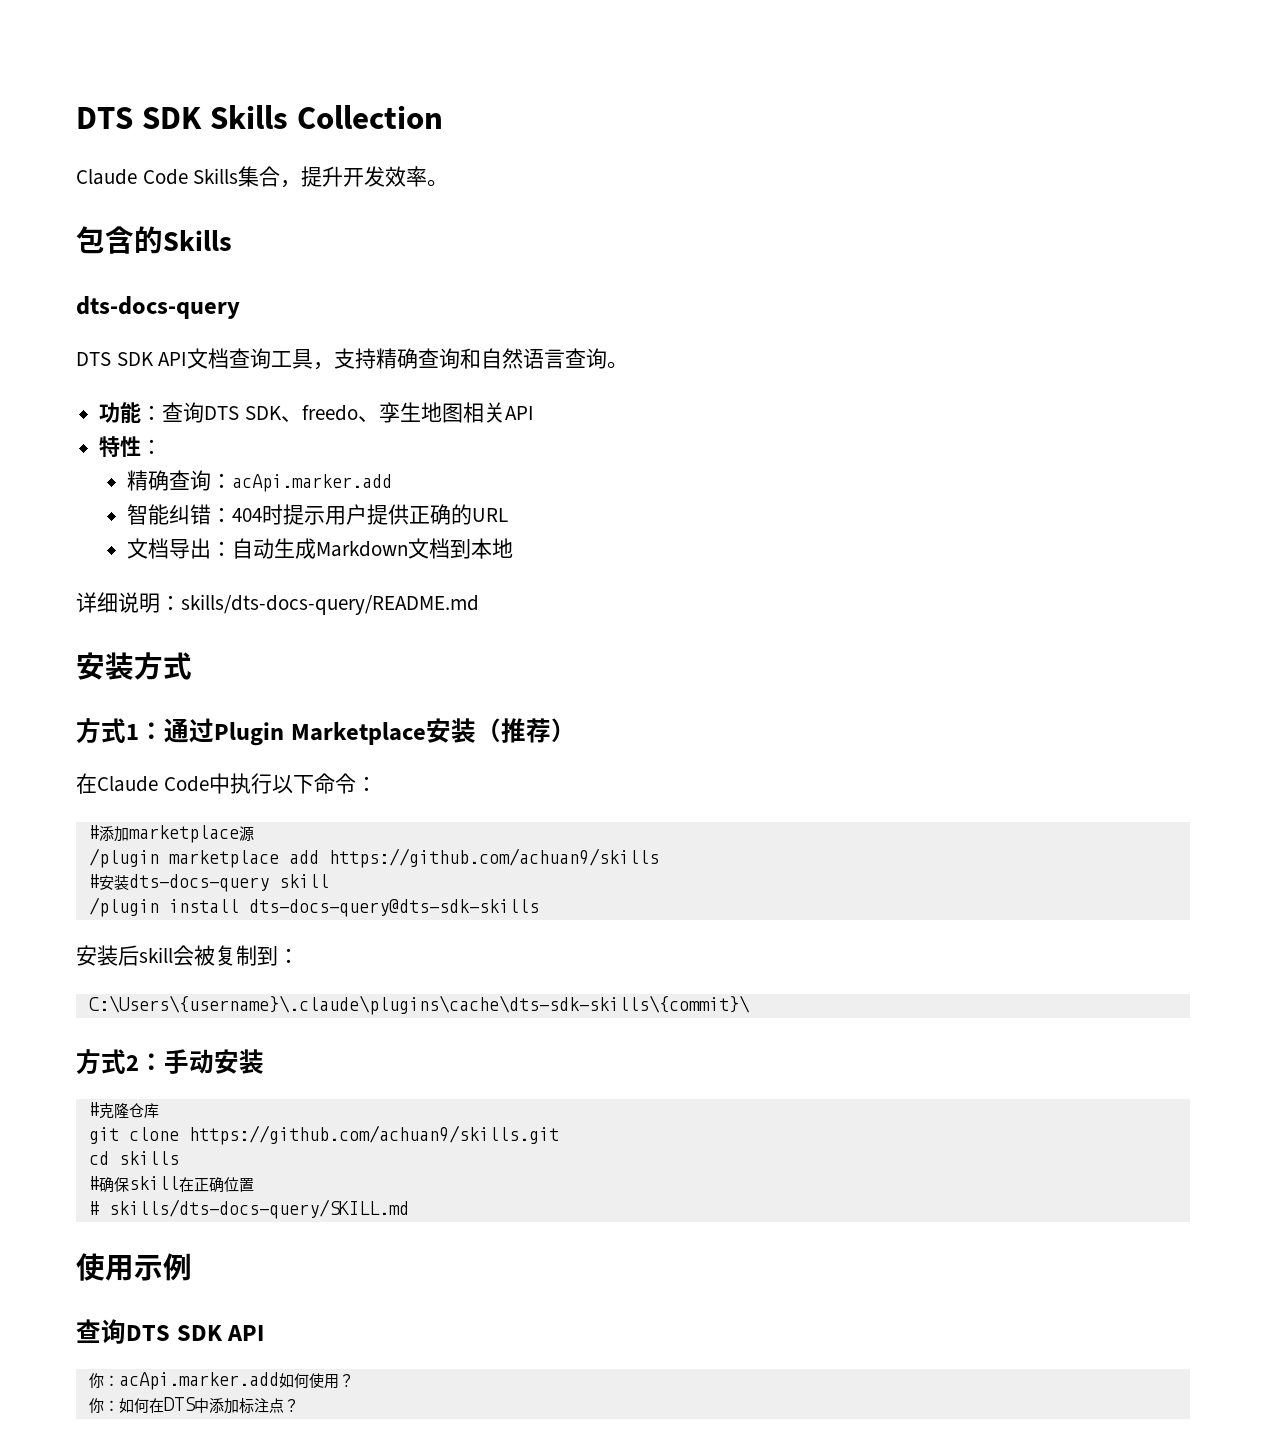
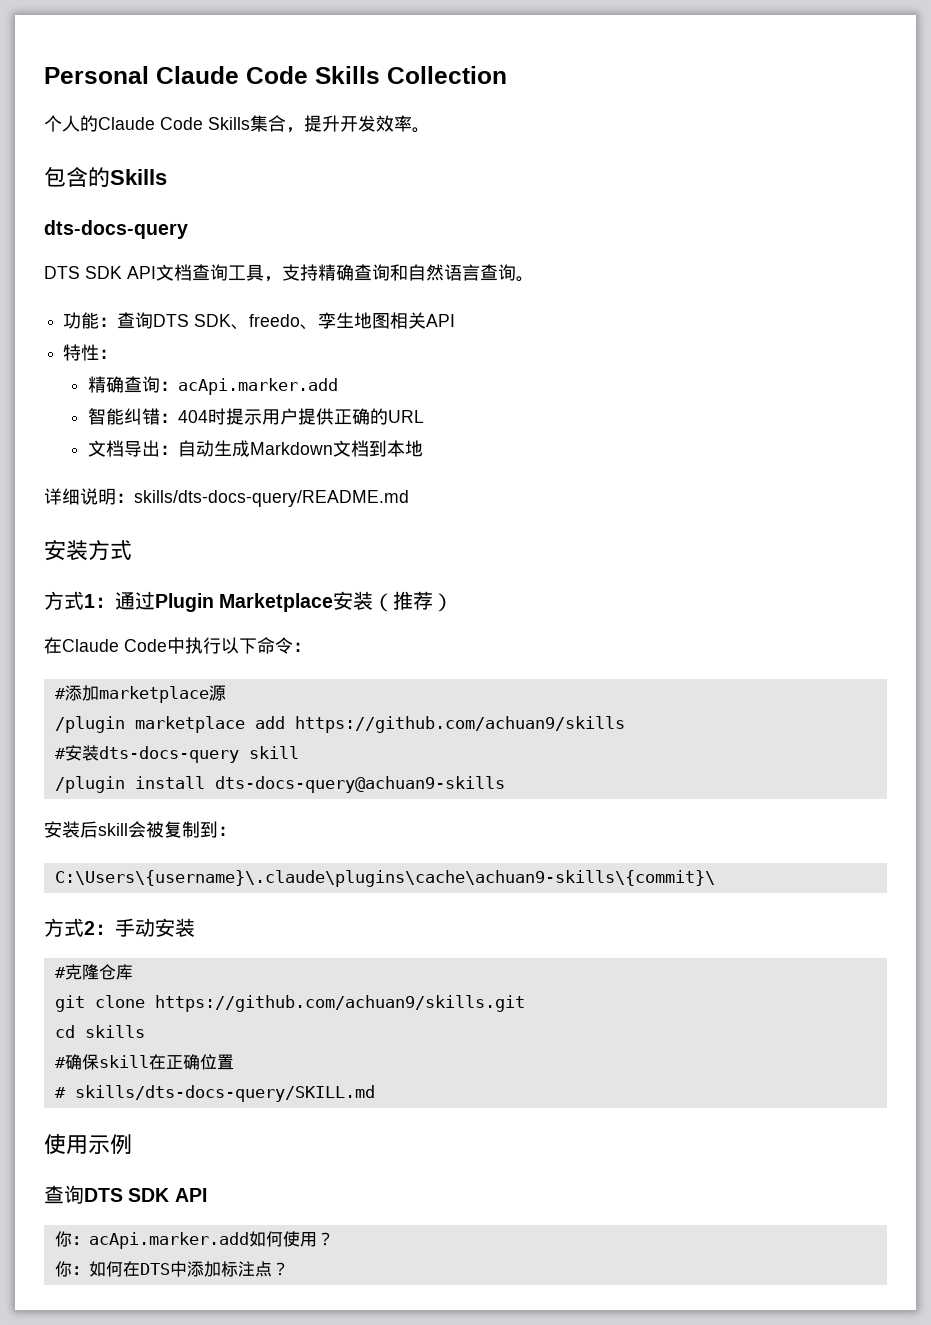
- DTS SDK Skills Collection
+ Personal Claude Code Skills Collection
- Claude Code Skills集合，提升开发效率。
+ 个人的Claude Code Skills集合，提升开发效率。
- /plugin install dts-docs-query@dts-sdk-skills
+ /plugin install dts-docs-query@achuan9-skills
- C:\Users\{username}\.claude\plugins\cache\dts-sdk-skills\{commit}\
+ C:\Users\{username}\.claude\plugins\cache\achuan9-skills\{commit}\

